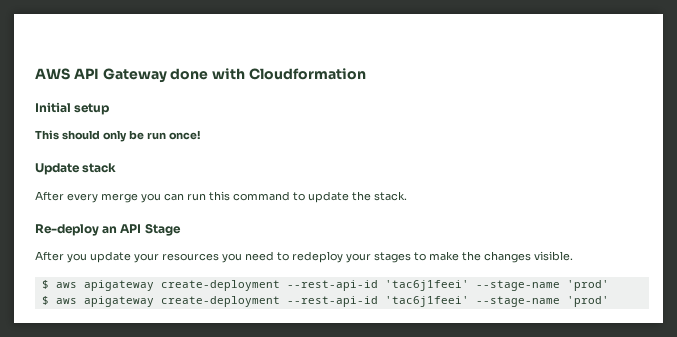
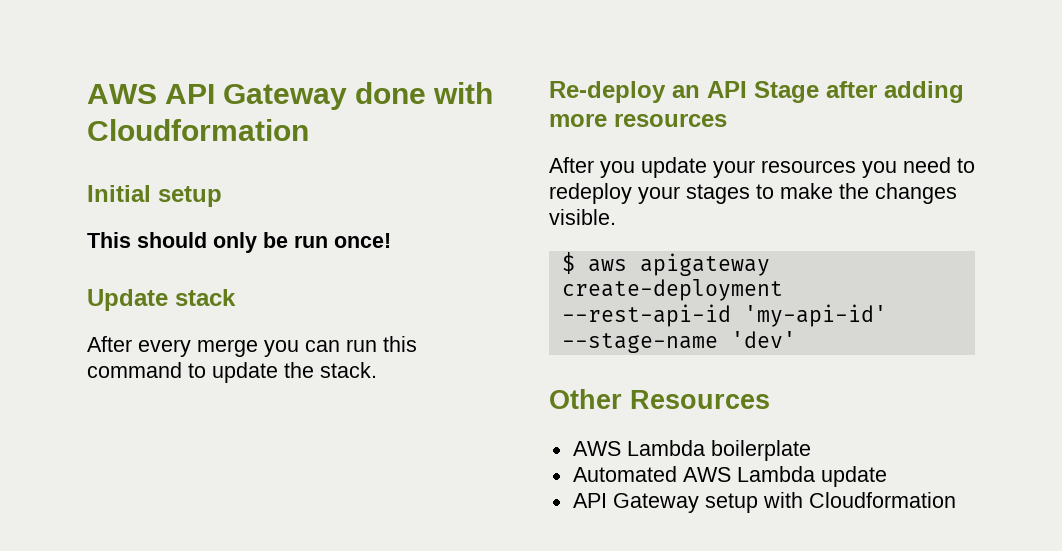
- Re-deploy an API Stage
+ Re-deploy an API Stage after adding more resources
  After you update your resources you need to redeploy your stages to make the changes visible.
- $ aws apigateway create-deployment --rest-api-id 'tac6j1feei' --stage-name 'prod'
- $ aws apigateway create-deployment --rest-api-id 'tac6j1feei' --stage-name 'prod'
+ $ aws apigateway create-deployment --rest-api-id 'my-api-id' --stage-name 'dev'
+ Other Resources
+ AWS Lambda boilerplate
+ Automated AWS Lambda update
+ API Gateway setup with Cloudformation

